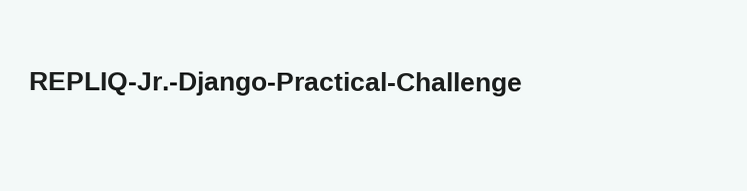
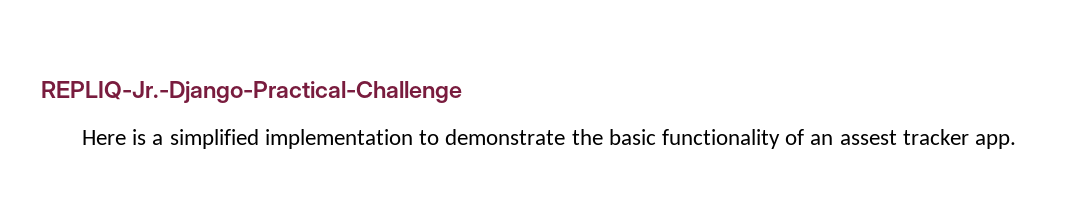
+ Here is a simplified implementation to demonstrate the basic functionality of an assest tracker app.

